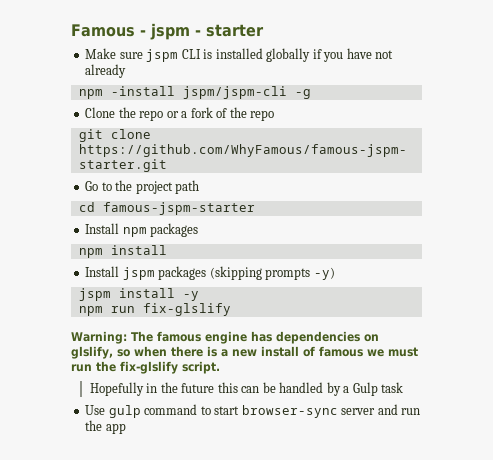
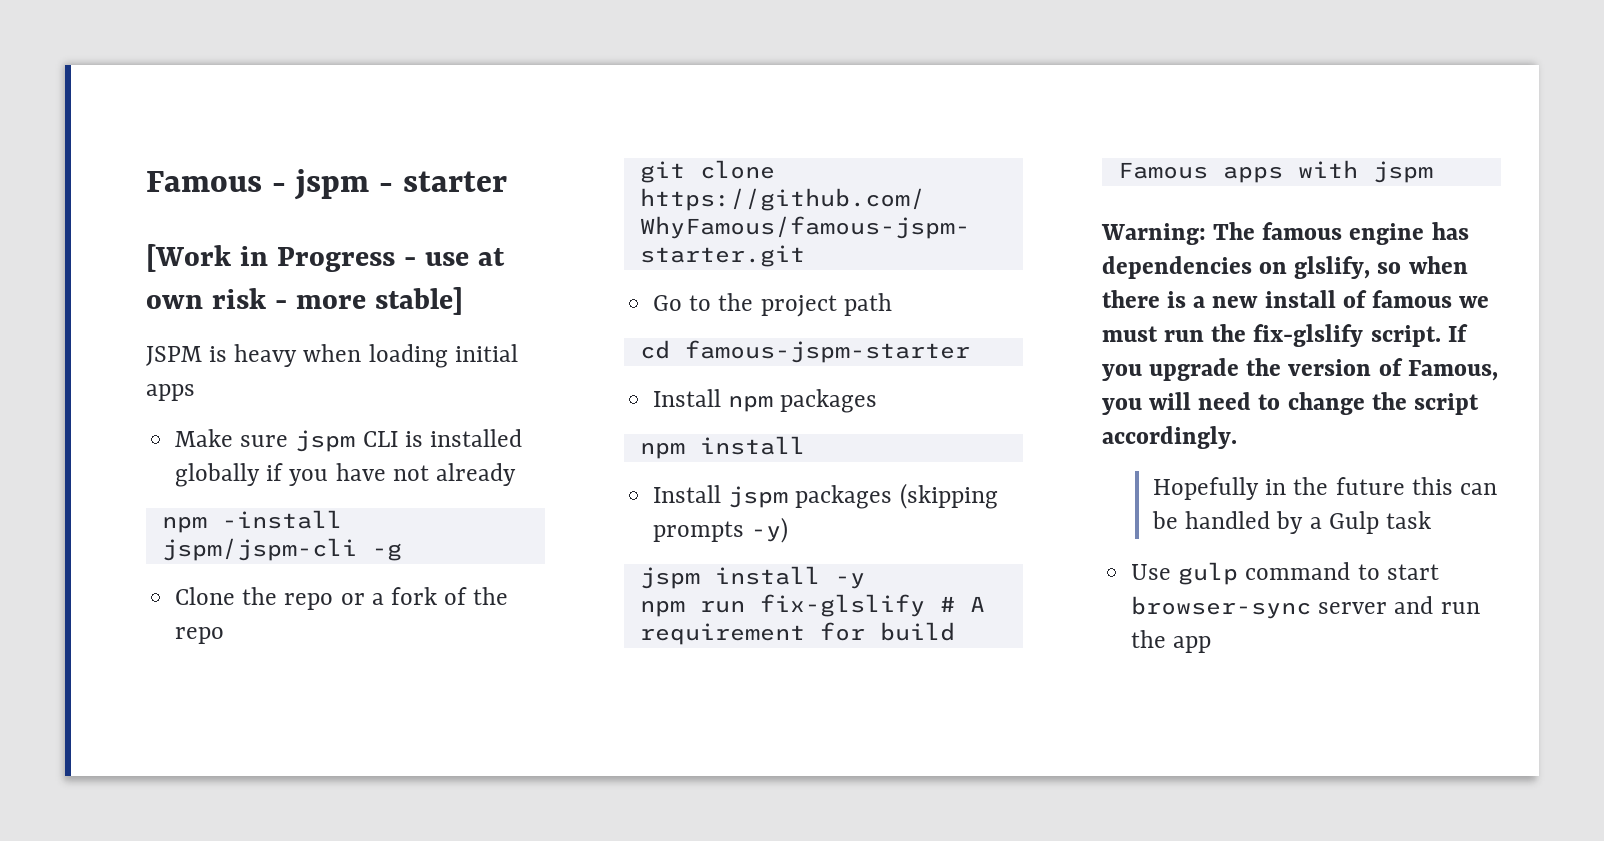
+ [Work in Progress - use at own risk - more stable]
+ JSPM is heavy when loading initial apps
- npm run fix-glslify
+ npm run fix-glslify # A requirement for build Famous apps with jspm
+ If you upgrade the version of Famous, you will need to change the script accordingly.

